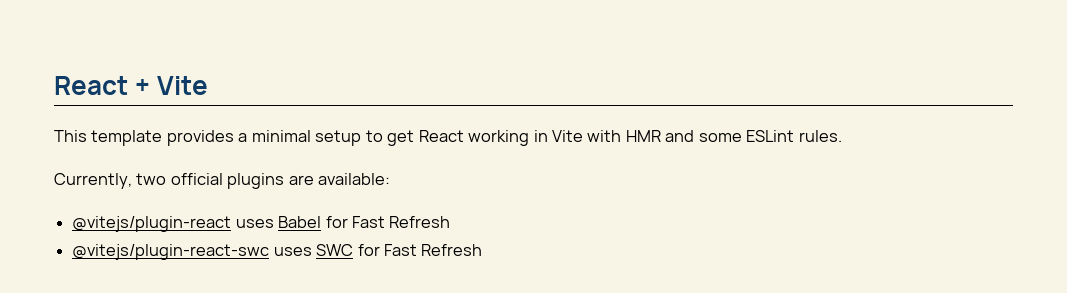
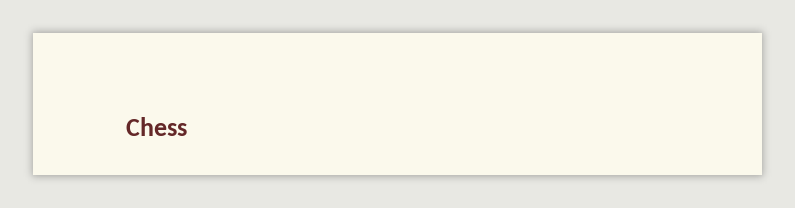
- React + Vite
- This template provides a minimal setup to get React working in Vite with HMR and some ESLint rules.
- Currently, two official plugins are available:
- @vitejs/plugin-react uses Babel for Fast Refresh
- @vitejs/plugin-react-swc uses SWC for Fast Refresh
+ Chess

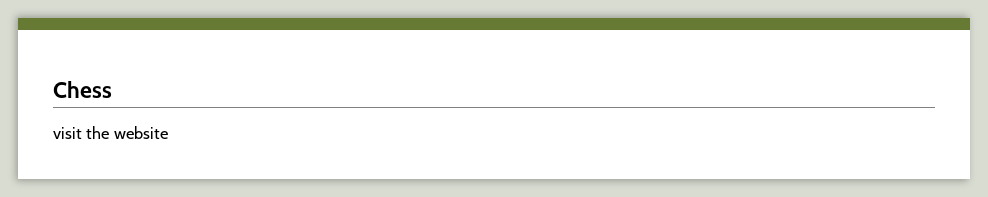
+ visit the website

